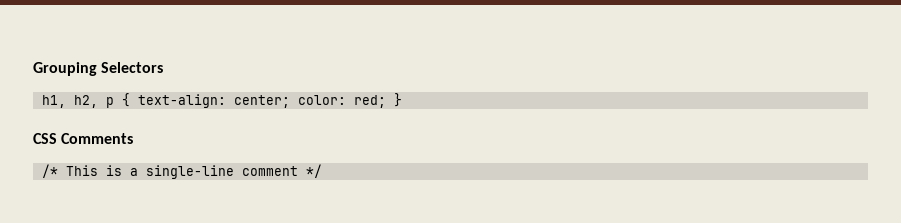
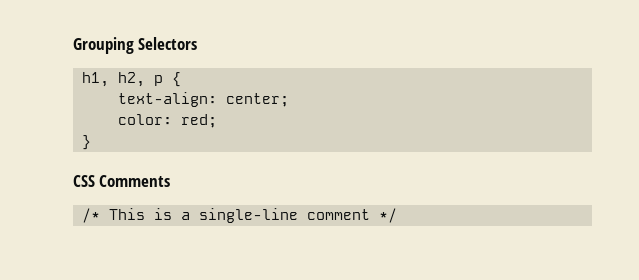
- h1, h2, p { text-align: center; color: red; }
+ h1, h2, p {
+ text-align: center;
+ color: red;
+ }

